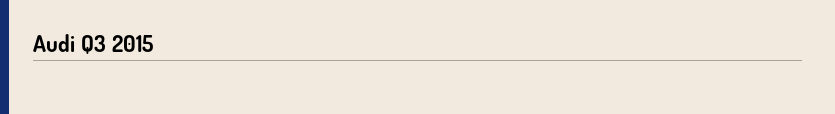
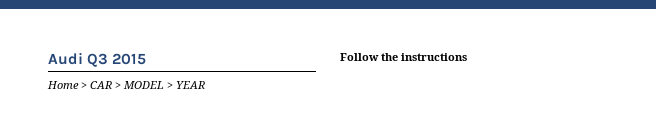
+ Home > CAR > MODEL > YEAR
+ Follow the instructions

